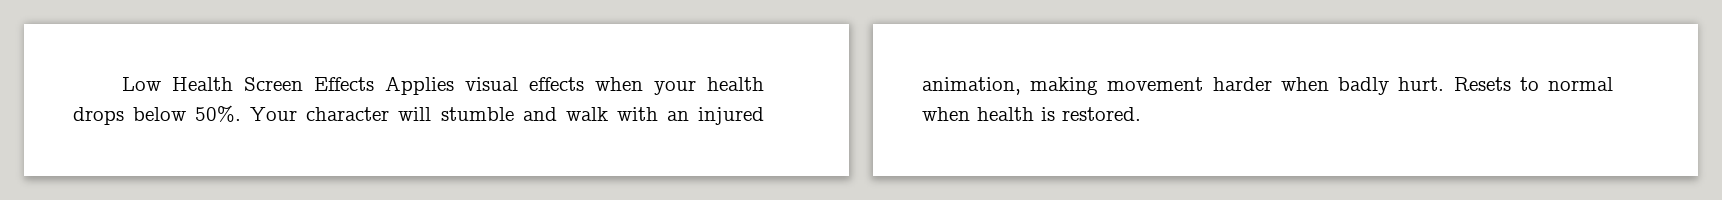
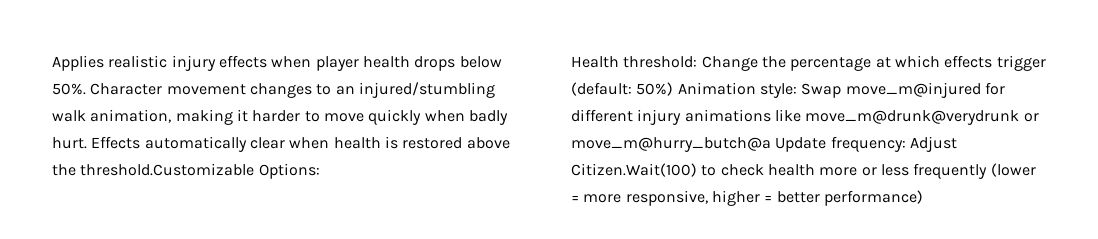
- Low Health Screen Effects Applies visual effects when your health drops below 50%.
+ Applies realistic injury effects when player health drops below 50%.
- Your character will stumble and walk with an injured animation, making movement harder when badly hurt. Resets to normal when health is restored.
+ Character movement changes to an injured/stumbling walk animation, making it harder to move quickly when badly hurt. Effects automatically clear when health is restored above the threshold.Customizable Options:
+ Health threshold: Change the percentage at which effects trigger (default: 50%) Animation style: Swap move_m@injured for different injury animations like move_m@drunk@verydrunk or move_m@hurry_butch@a Update frequency: Adjust Citizen.Wait(100) to check health more or less frequently (lower = more responsive, higher = better performance)

